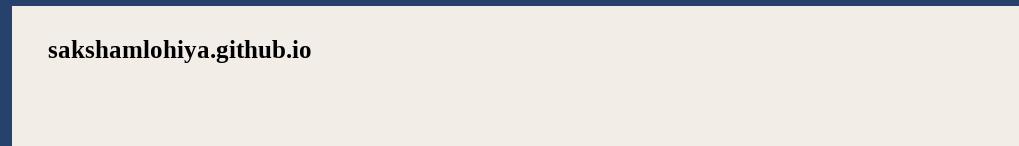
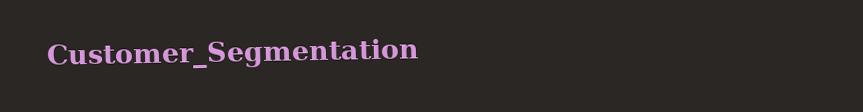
- sakshamlohiya.github.io
+ Customer_Segmentation

